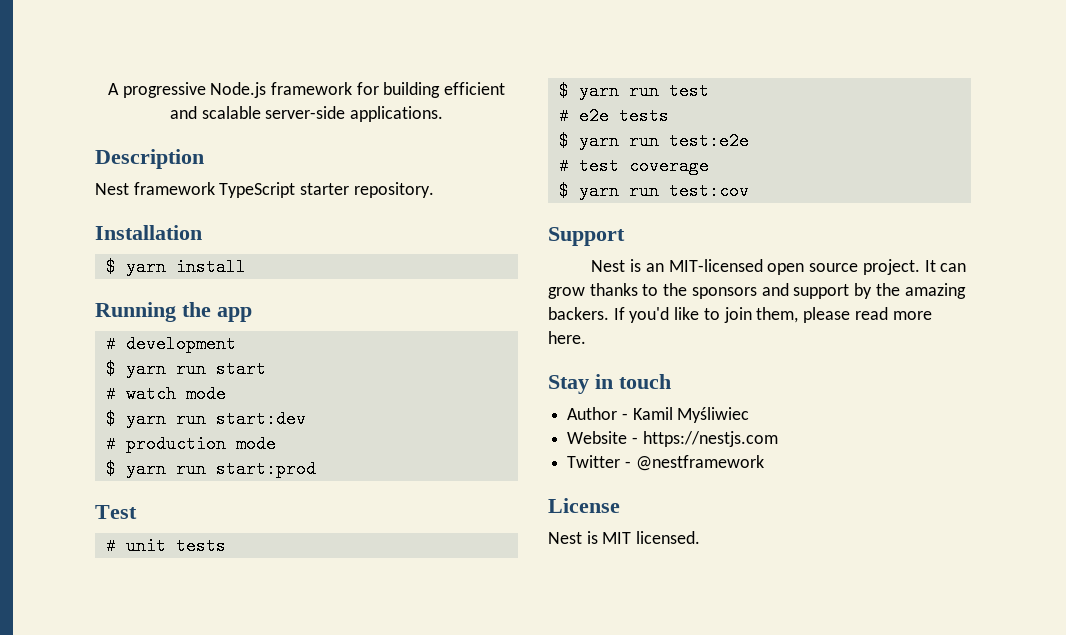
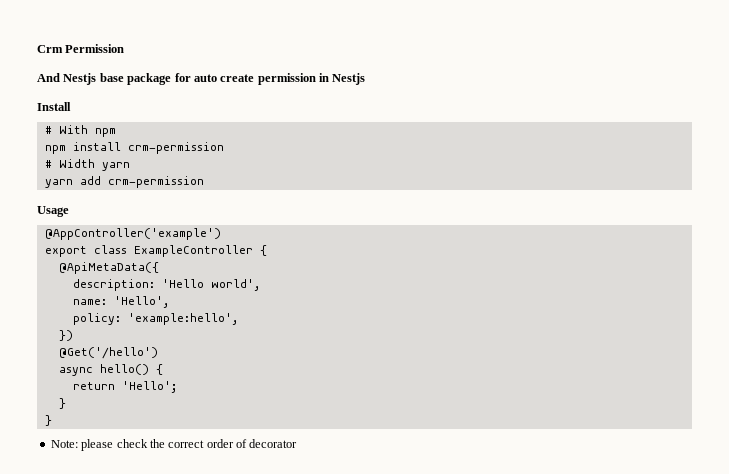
- A progressive Node.js framework for building efficient and scalable server-side applications.
- Description
- Nest framework TypeScript starter repository.
- Installation
- $ yarn install
- Running the app
- # development
- $ yarn run start
- # watch mode
- $ yarn run start:dev
- # production mode
- $ yarn run start:prod
- Test
- # unit tests
- $ yarn run test
- # e2e tests
- $ yarn run test:e2e
- # test coverage
- $ yarn run test:cov
- Support
- Nest is an MIT-licensed open source project. It can grow thanks to the sponsors and support by the amazing backers. If you'd like to join them, please read more here.
- Stay in touch
- Author - Kamil Myśliwiec
- Website - https://nestjs.com
- Twitter - @nestframework
- License
- Nest is MIT licensed.
+ Crm Permission
+ And Nestjs base package for auto create permission in Nestjs
+ Install
+ # With npm
+ npm install crm-permission
+ # Width yarn
+ yarn add crm-permission
+ Usage
+ @AppController('example')
+ export class ExampleController {
+ @ApiMetaData({
+ description: 'Hello world',
+ name: 'Hello',
+ policy: 'example:hello',
+ })
+ @Get('/hello')
+ async hello() {
+ return 'Hello';
+ }
+ }
+ Note: please check the correct order of decorator

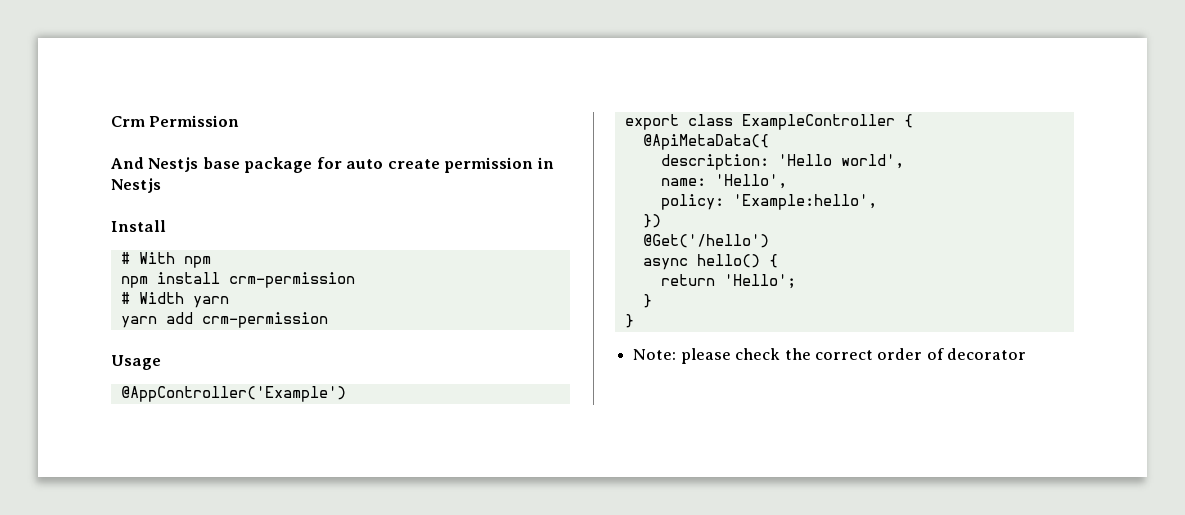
- @AppController('example')
+ @AppController('Example')
- policy: 'example:hello',
+ policy: 'Example:hello',

